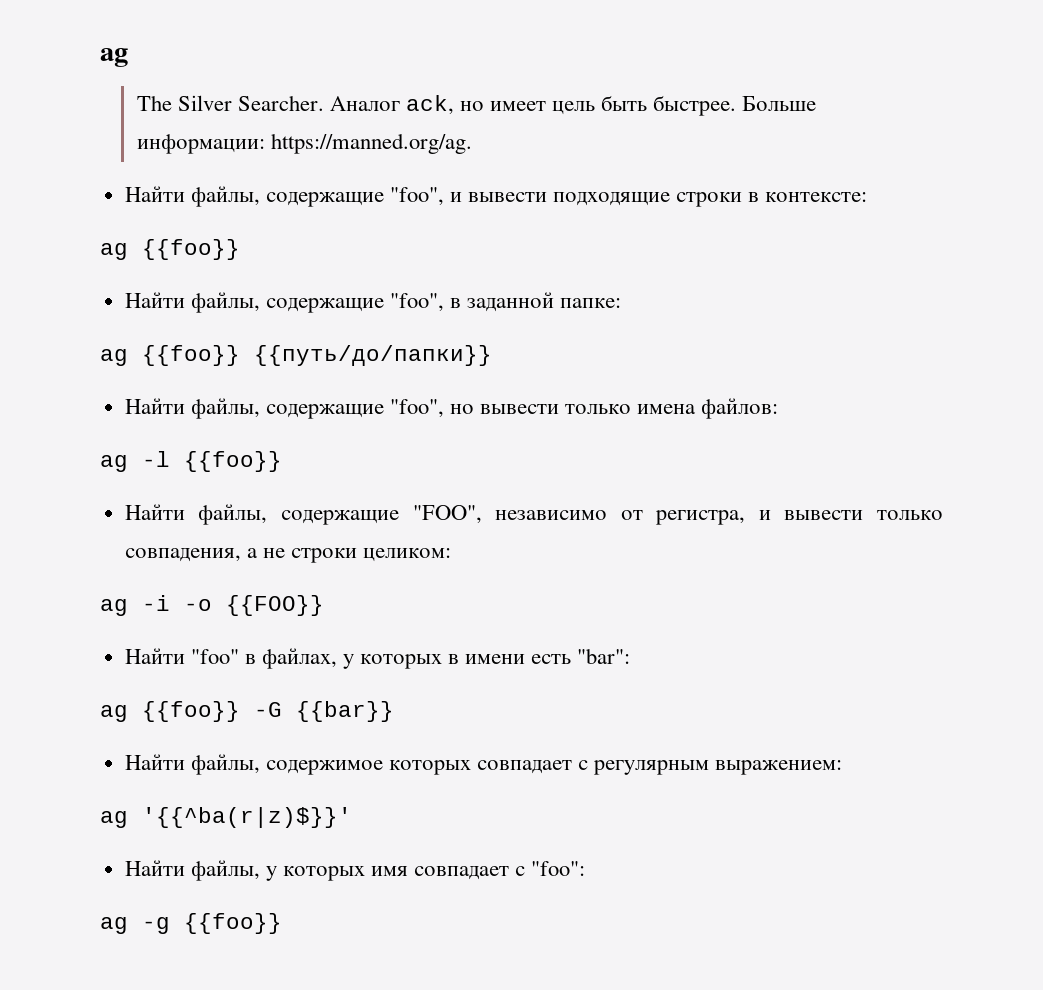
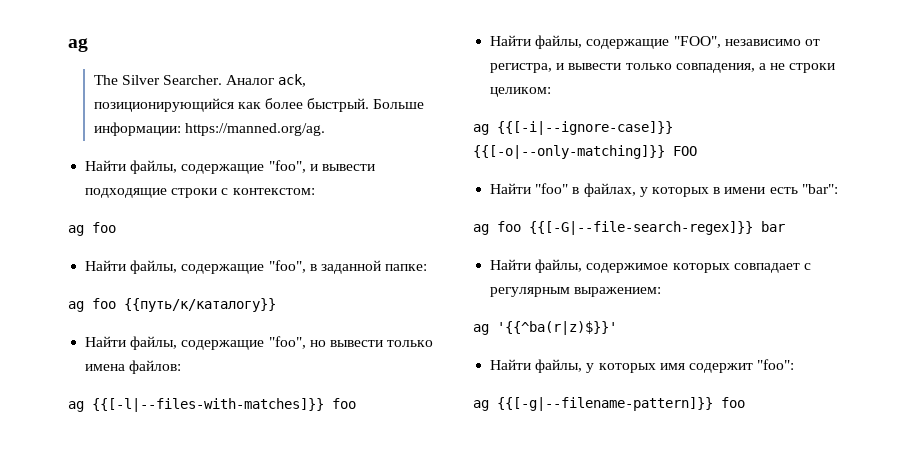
- Аналог ack, но имеет цель быть быстрее.
+ Аналог ack, позиционирующийся как более быстрый.
- Найти файлы, содержащие "foo", и вывести подходящие строки в контексте:
- ag {{foo}}
+ Найти файлы, содержащие "foo", и вывести подходящие строки с контекстом:
+ ag foo
- ag {{foo}} {{путь/до/папки}}
+ ag foo {{путь/к/каталогу}}
- ag -l {{foo}}
+ ag {{[-l|--files-with-matches]}} foo
- ag -i -o {{FOO}}
+ ag {{[-i|--ignore-case]}} {{[-o|--only-matching]}} FOO
- ag {{foo}} -G {{bar}}
+ ag foo {{[-G|--file-search-regex]}} bar
- Найти файлы, у которых имя совпадает с "foo":
+ Найти файлы, у которых имя содержит "foo":
- ag -g {{foo}}
+ ag {{[-g|--filename-pattern]}} foo

